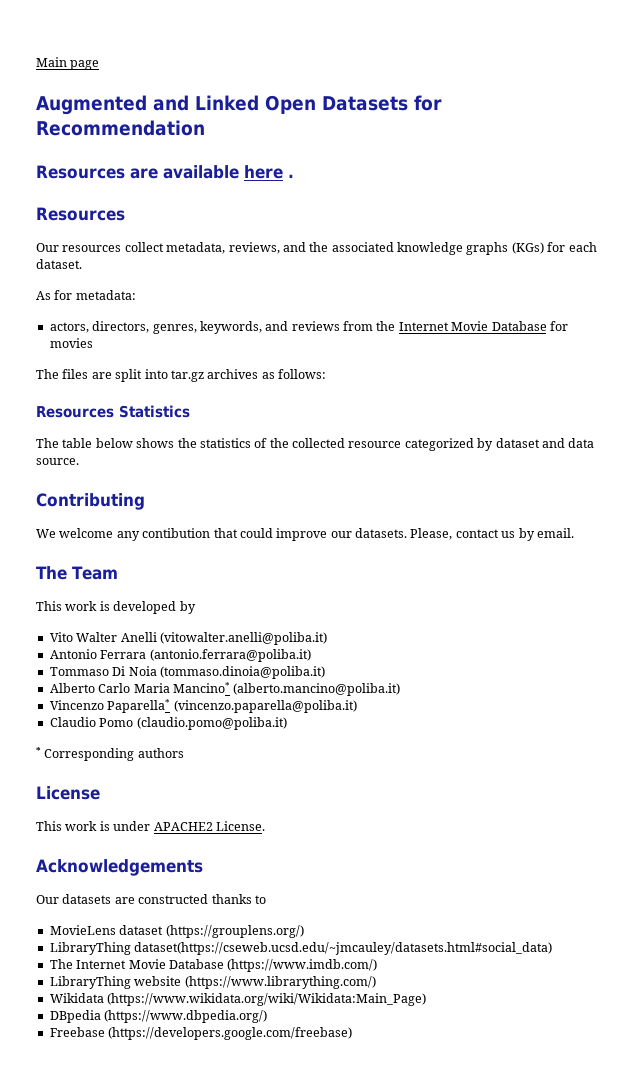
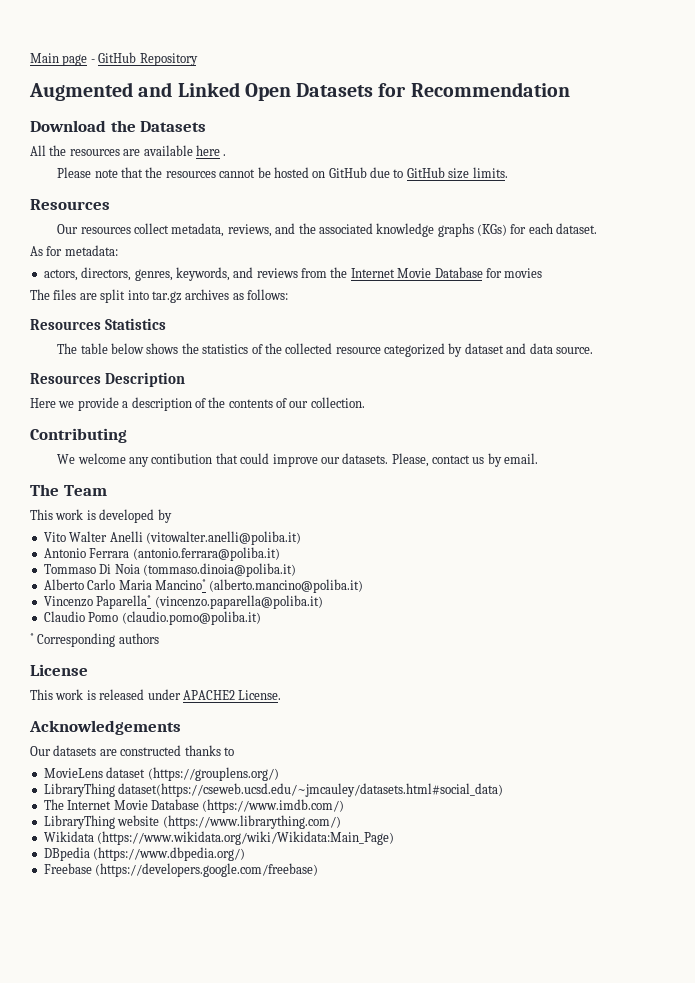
- Main page
+ Main page - GitHub Repository
- Resources are available here .
+ Download the Datasets
+ All the resources are available here .
+ Please note that the resources cannot be hosted on GitHub due to GitHub size limits.
+ Resources Description
+ Here we provide a description of the contents of our collection.
- This work is under APACHE2 License.
+ This work is released under APACHE2 License.

